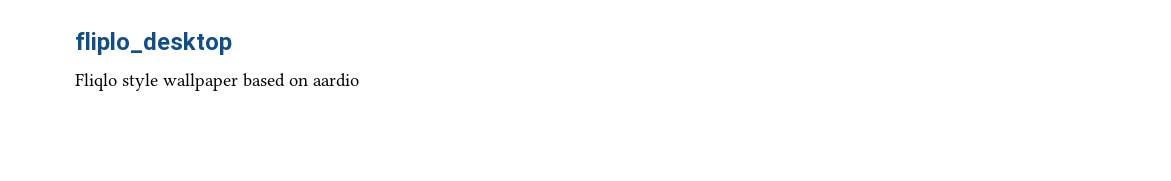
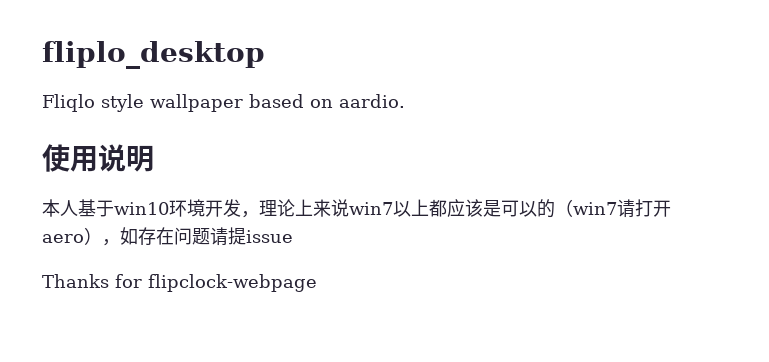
- Fliqlo style wallpaper based on aardio
+ Fliqlo style wallpaper based on aardio.
+ 使用说明
+ 本人基于win10环境开发，理论上来说win7以上都应该是可以的（win7请打开aero），如存在问题请提issue
+ Thanks for flipclock-webpage

